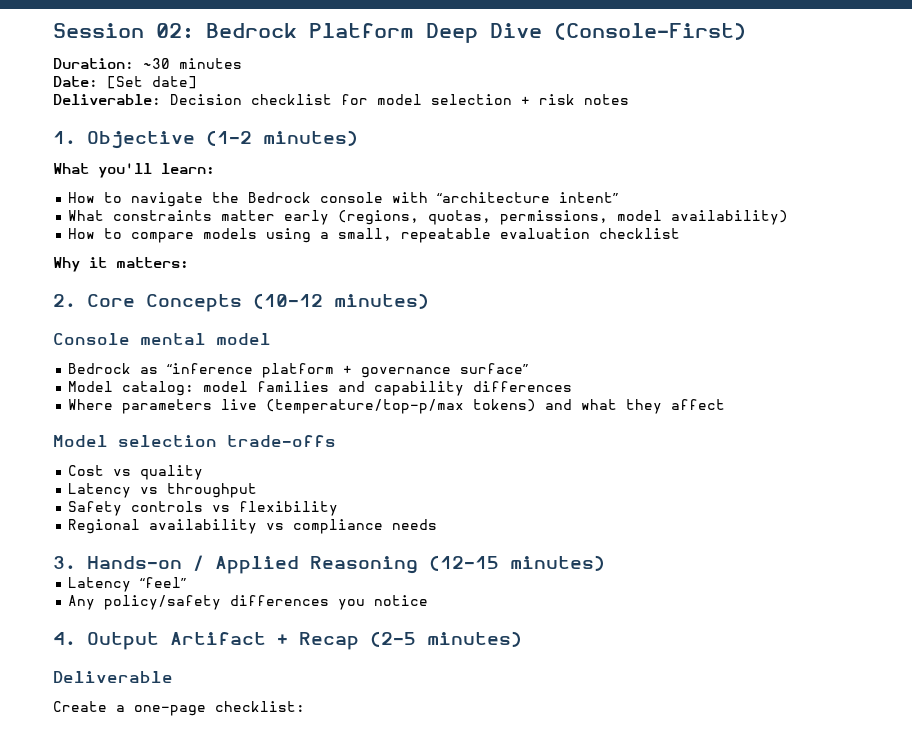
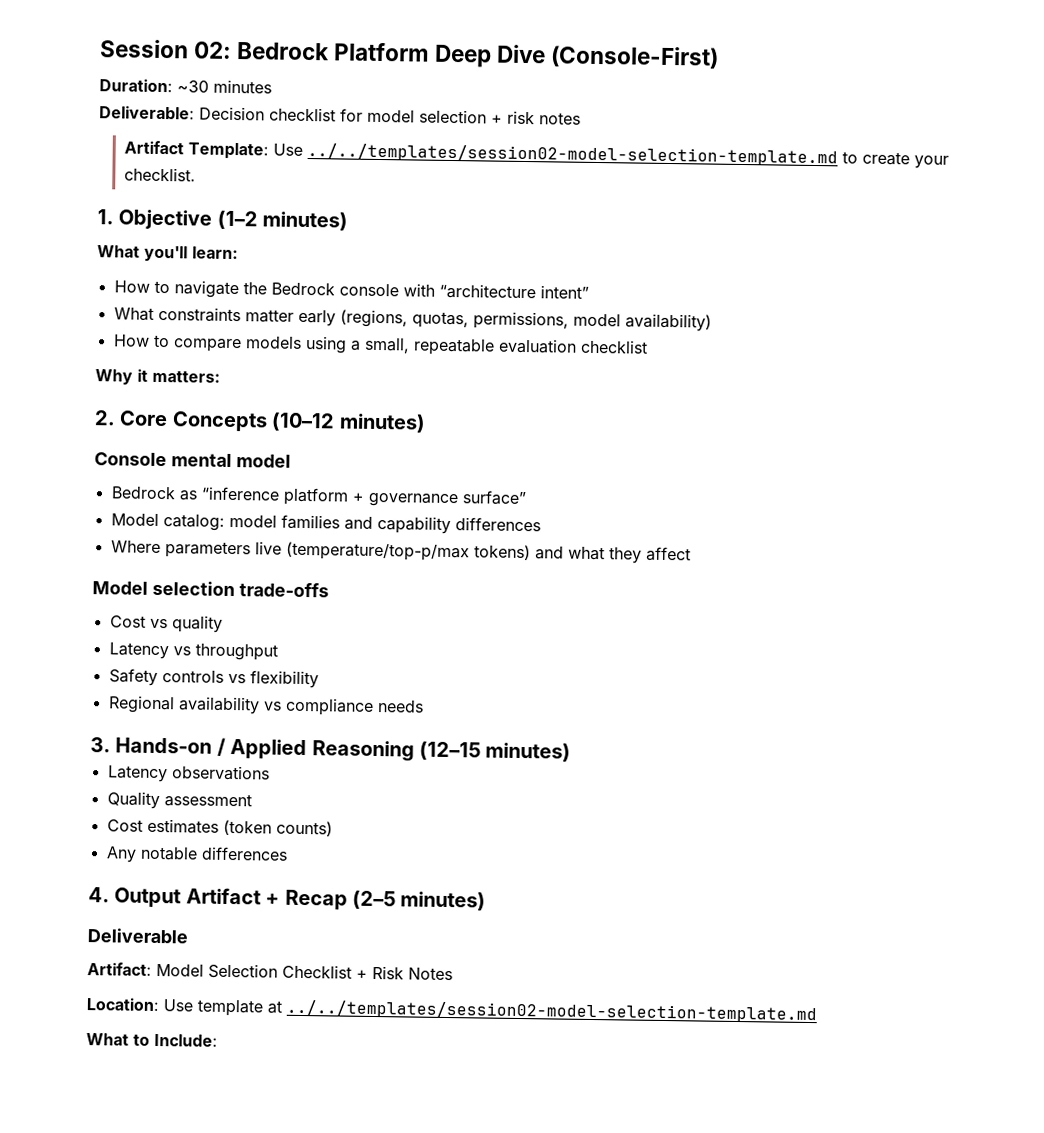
- Date: [Set date]
+ Artifact Template: Use ../../templates/session02-model-selection-template.md to create your checklist.
- Latency “feel”
+ Latency observations
+ Quality assessment
+ Cost estimates (token counts)
- Any policy/safety differences you notice
+ Any notable differences
- Create a one-page checklist:
+ Artifact: Model Selection Checklist + Risk Notes
+ Location: Use template at ../../templates/session02-model-selection-template.md
+ What to Include:

